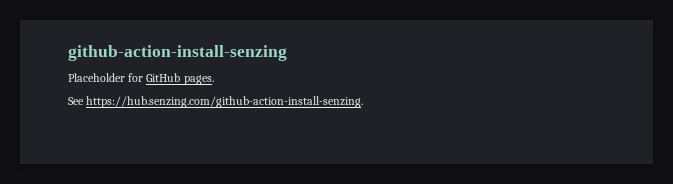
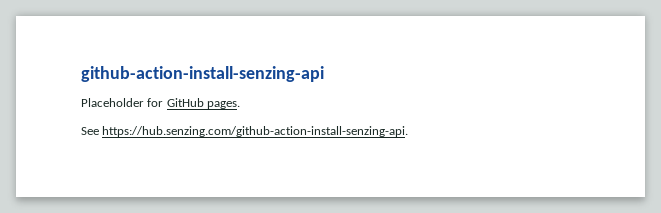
- github-action-install-senzing
+ github-action-install-senzing-api
- See https://hub.senzing.com/github-action-install-senzing.
+ See https://hub.senzing.com/github-action-install-senzing-api.

